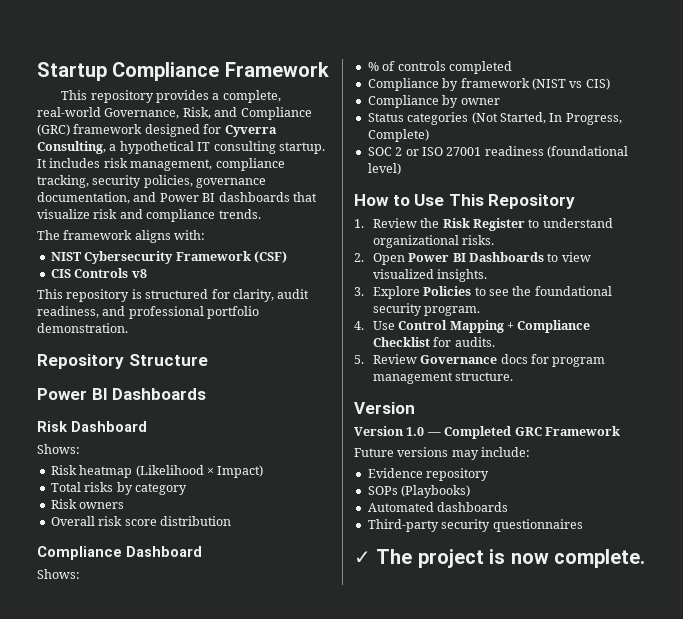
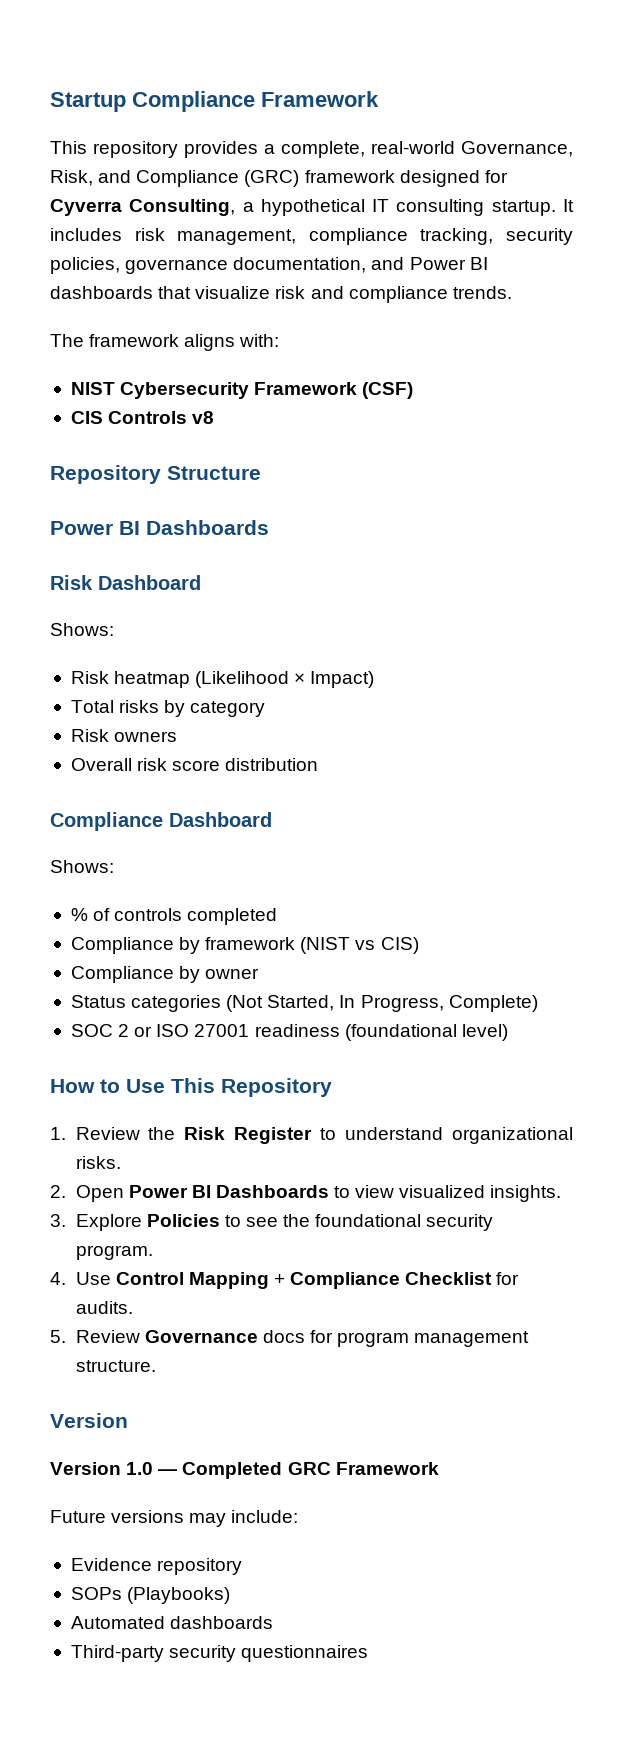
- This repository is structured for clarity, audit readiness, and professional portfolio demonstration.
- ✓ The project is now complete.

